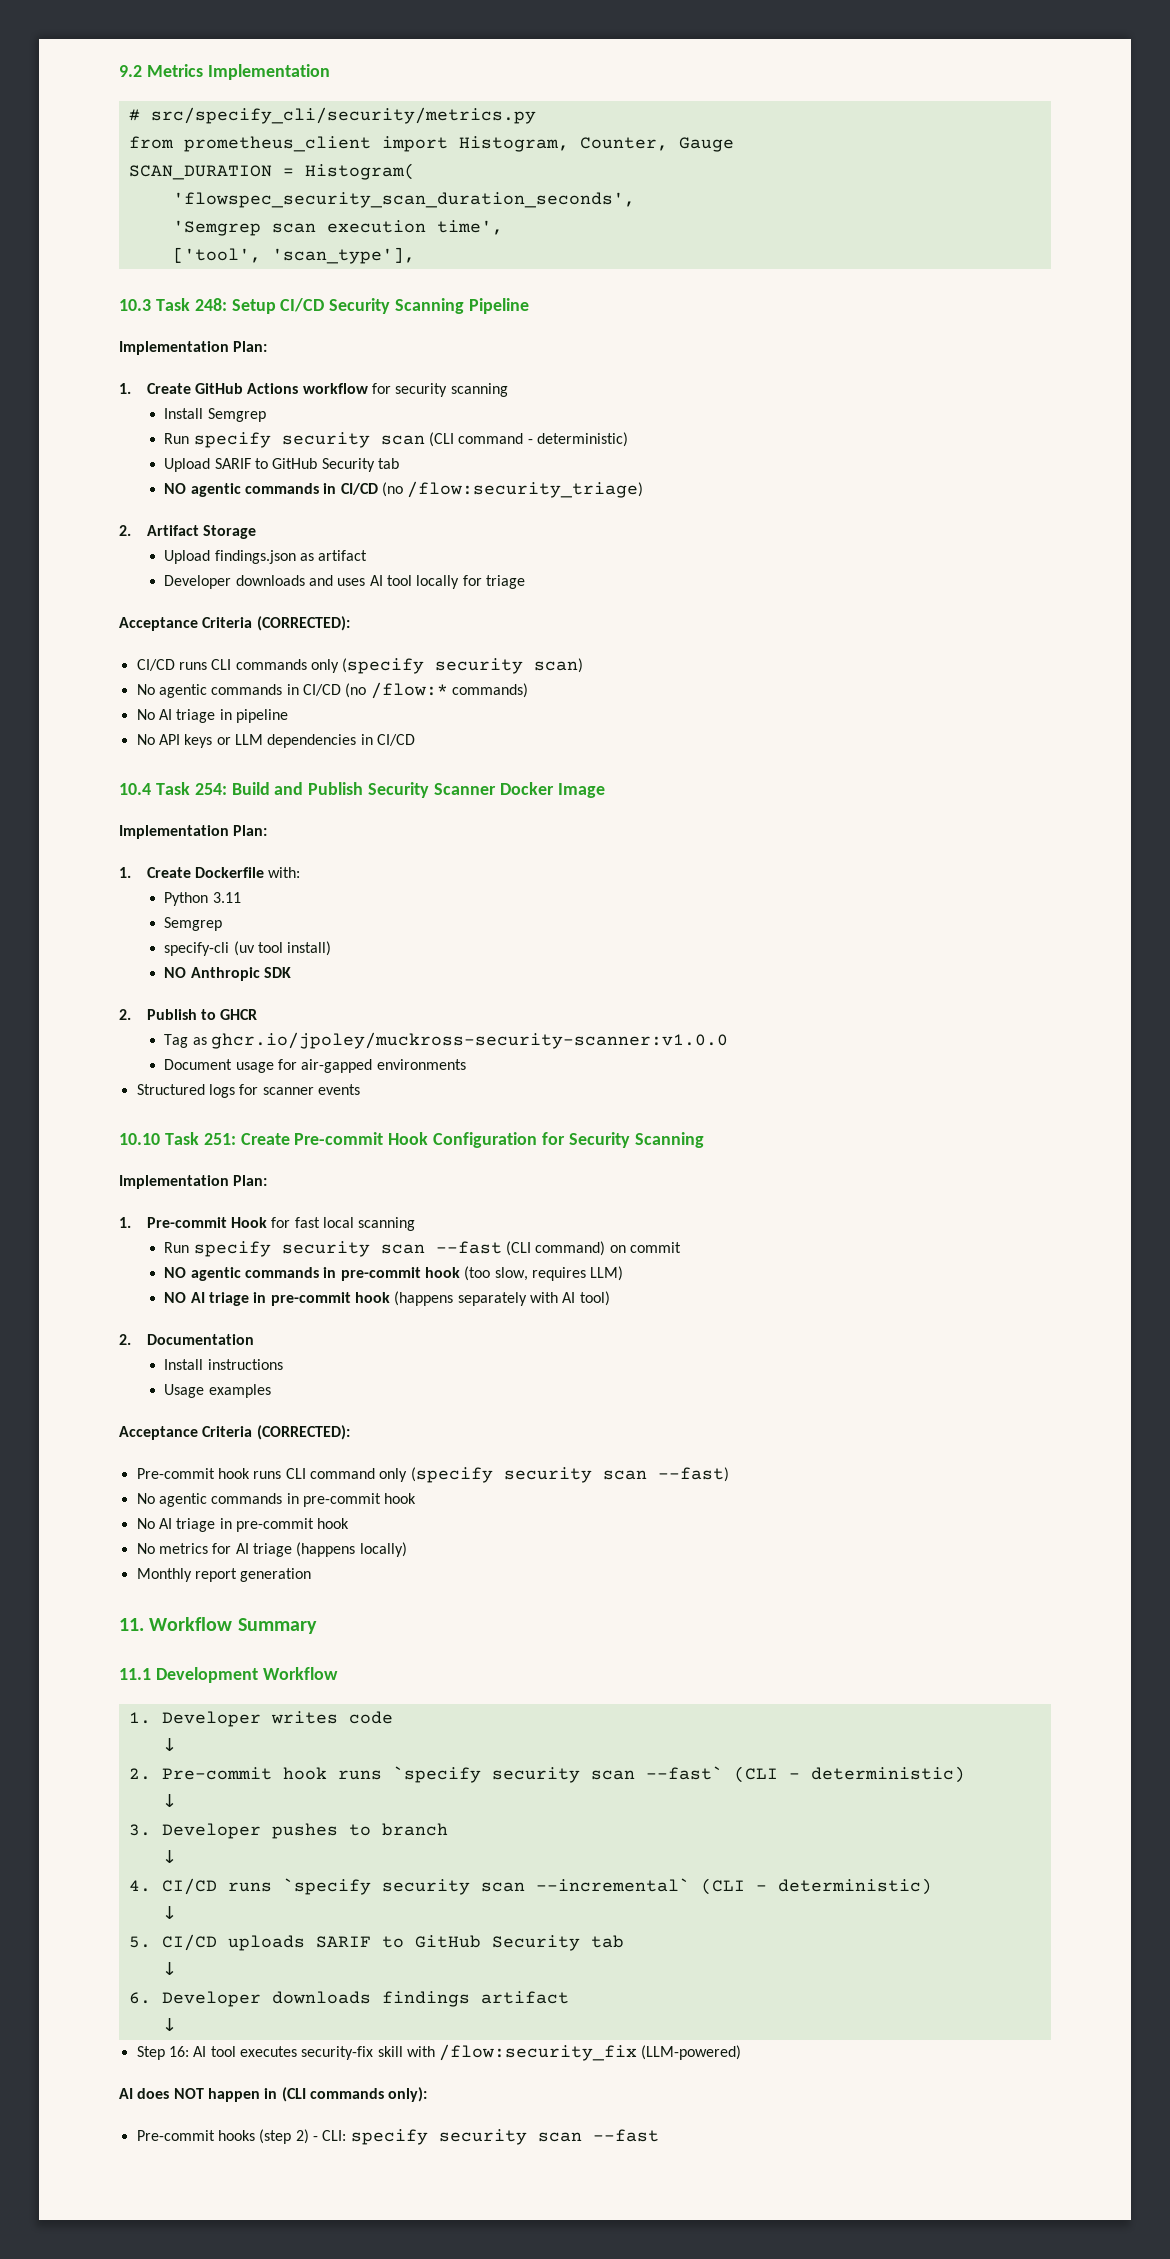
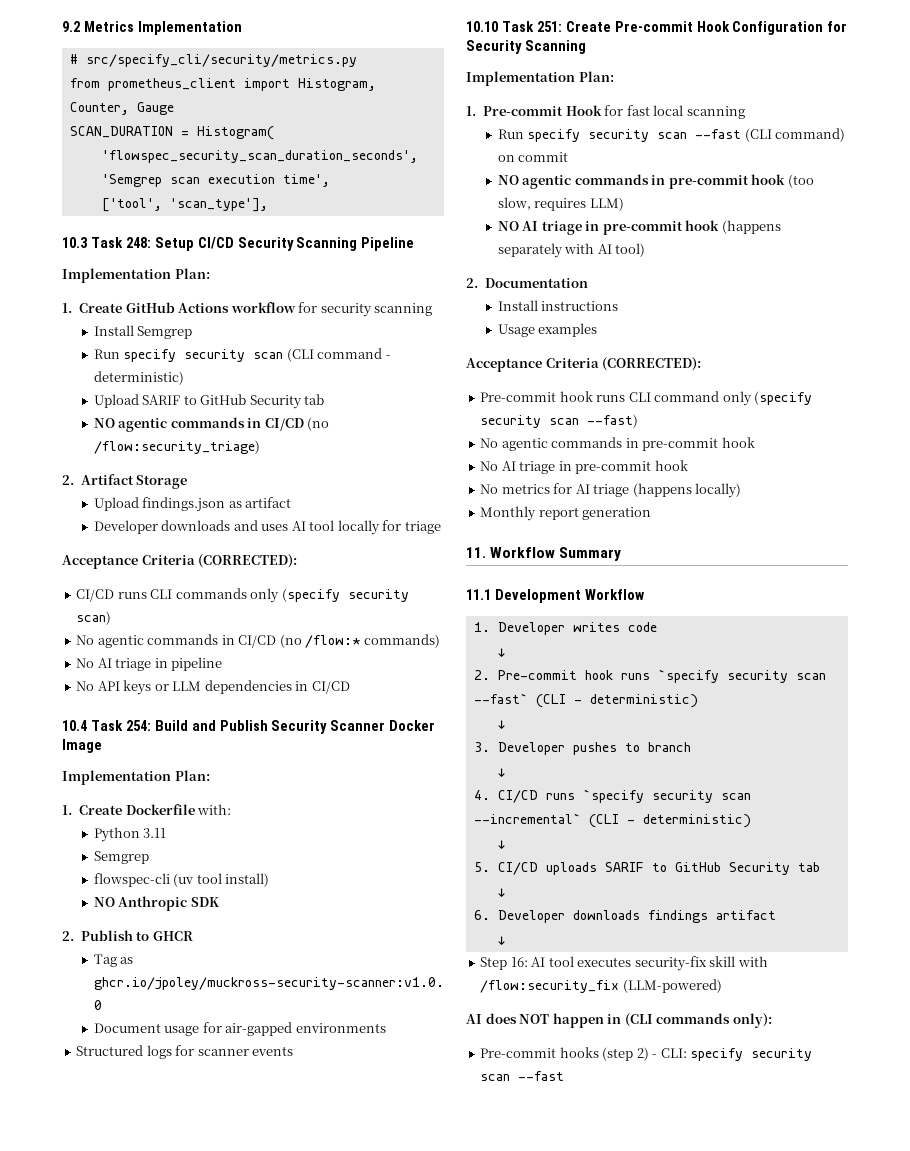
- specify-cli (uv tool install)
+ flowspec-cli (uv tool install)

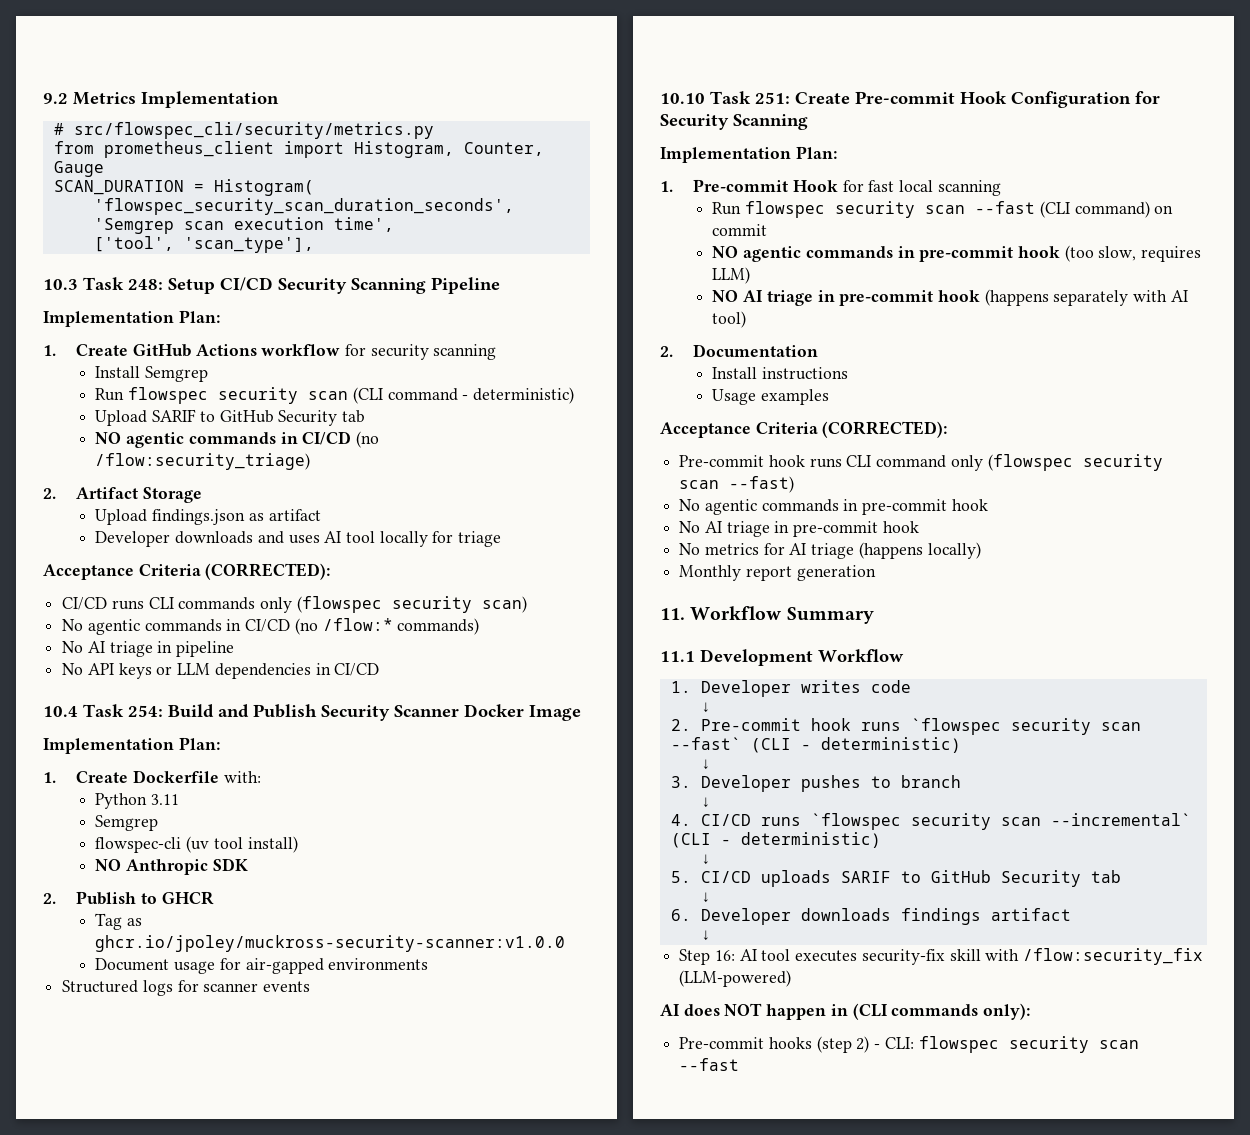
- # src/specify_cli/security/metrics.py
+ # src/flowspec_cli/security/metrics.py
- Run specify security scan (CLI command - deterministic)
+ Run flowspec security scan (CLI command - deterministic)
- CI/CD runs CLI commands only (specify security scan)
+ CI/CD runs CLI commands only (flowspec security scan)
- Run specify security scan --fast (CLI command) on commit
+ Run flowspec security scan --fast (CLI command) on commit
- Pre-commit hook runs CLI command only (specify security scan --fast)
+ Pre-commit hook runs CLI command only (flowspec security scan --fast)
- 2. Pre-commit hook runs `specify security scan --fast` (CLI - deterministic)
+ 2. Pre-commit hook runs `flowspec security scan --fast` (CLI - deterministic)
- 4. CI/CD runs `specify security scan --incremental` (CLI - deterministic)
+ 4. CI/CD runs `flowspec security scan --incremental` (CLI - deterministic)
- Pre-commit hooks (step 2) - CLI: specify security scan --fast
+ Pre-commit hooks (step 2) - CLI: flowspec security scan --fast

